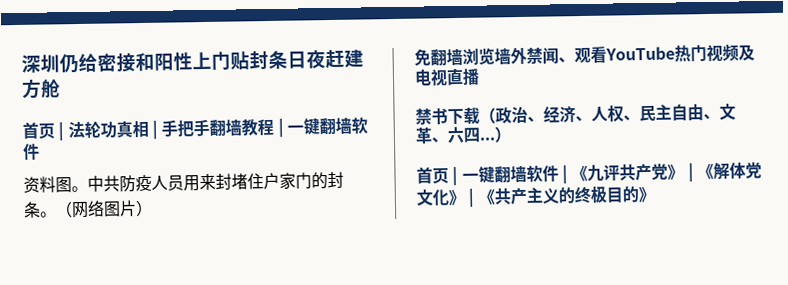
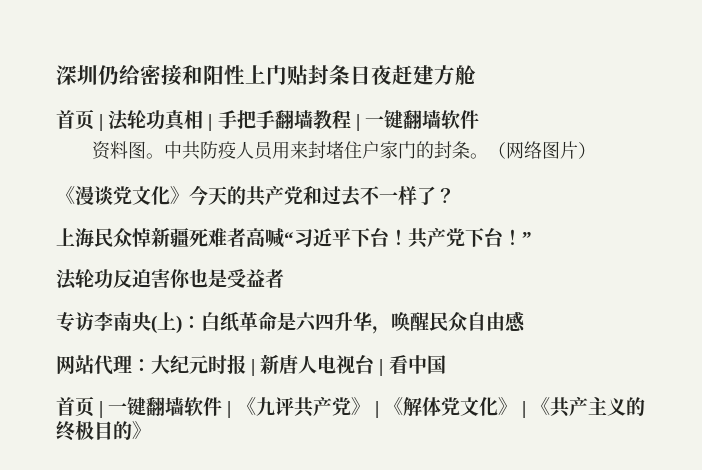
- 免翻墙浏览墙外禁闻、观看YouTube热门视频及电视直播
- 禁书下载（政治、经济、人权、民主自由、文革、六四...）
+ 《漫谈党文化》今天的共产党和过去不一样了？
+ 上海民众悼新疆死难者高喊“习近平下台！共产党下台！”
+ 法轮功反迫害你也是受益者
+ 专访李南央(上)：白纸革命是六四升华，唤醒民众自由感
+ 网站代理：大纪元时报 | 新唐人电视台 | 看中国

